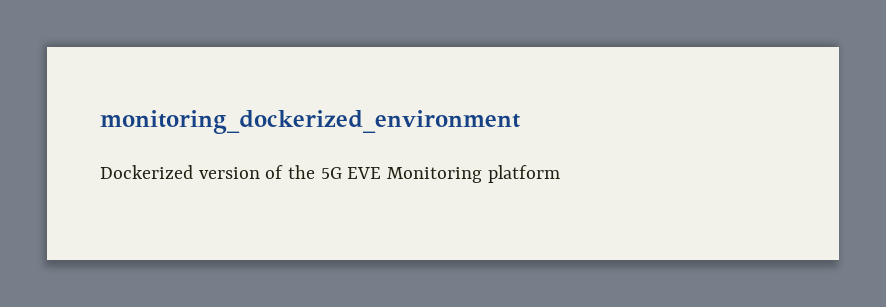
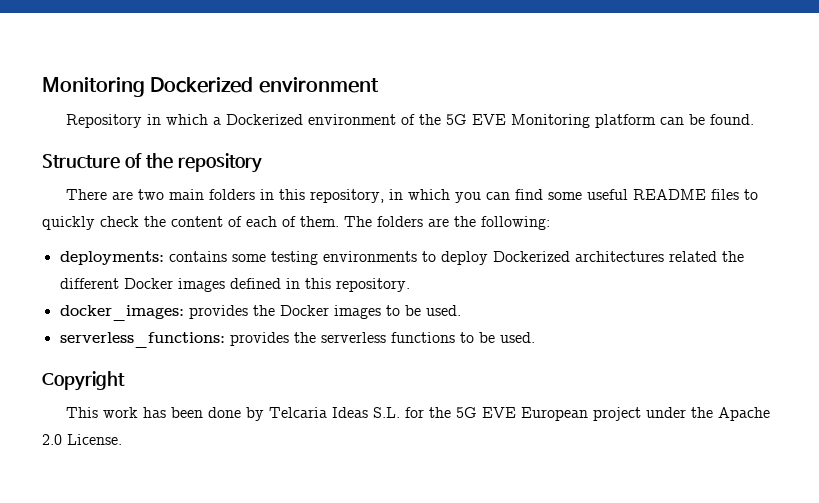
- monitoring_dockerized_environment
- Dockerized version of the 5G EVE Monitoring platform
+ Monitoring Dockerized environment
+ Repository in which a Dockerized environment of the 5G EVE Monitoring platform can be found.
+ Structure of the repository
+ There are two main folders in this repository, in which you can find some useful README files to quickly check the content of each of them. The folders are the following:
+ deployments: contains some testing environments to deploy Dockerized architectures related the different Docker images defined in this repository.
+ docker_images: provides the Docker images to be used.
+ serverless_functions: provides the serverless functions to be used.
+ Copyright
+ This work has been done by Telcaria Ideas S.L. for the 5G EVE European project under the Apache 2.0 License.

